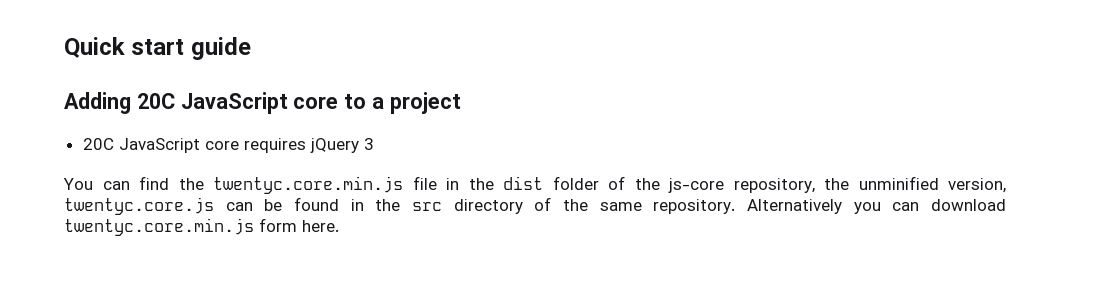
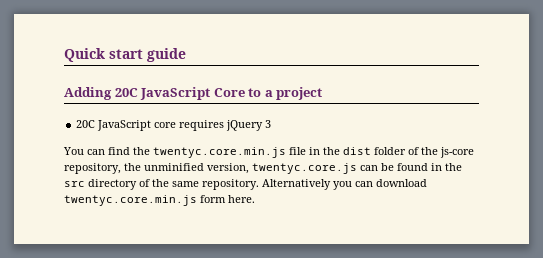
- Adding 20C JavaScript core to a project
+ Adding 20C JavaScript Core to a project

